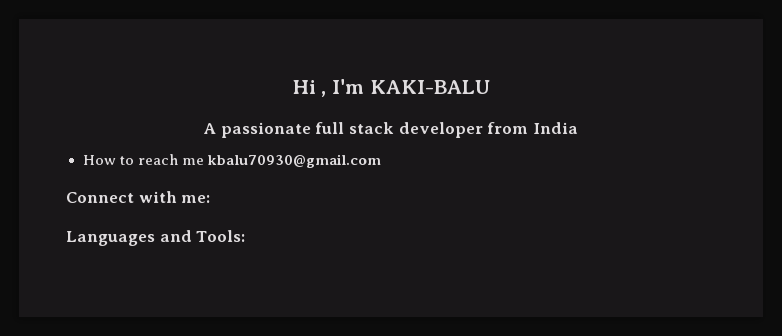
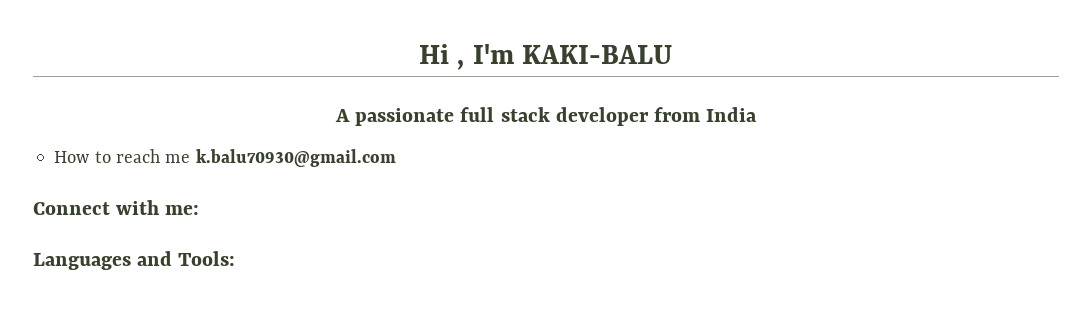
- How to reach me kbalu70930@gmail.com
+ How to reach me k.balu70930@gmail.com

